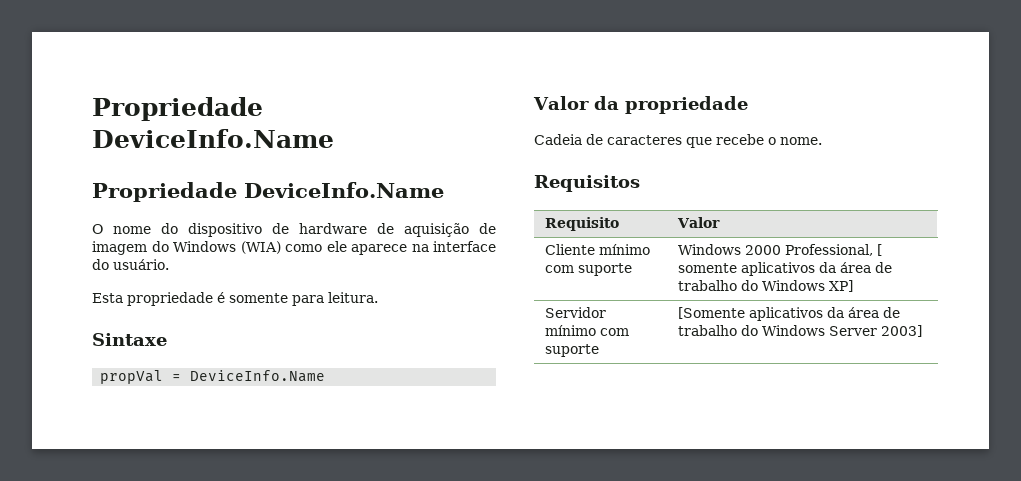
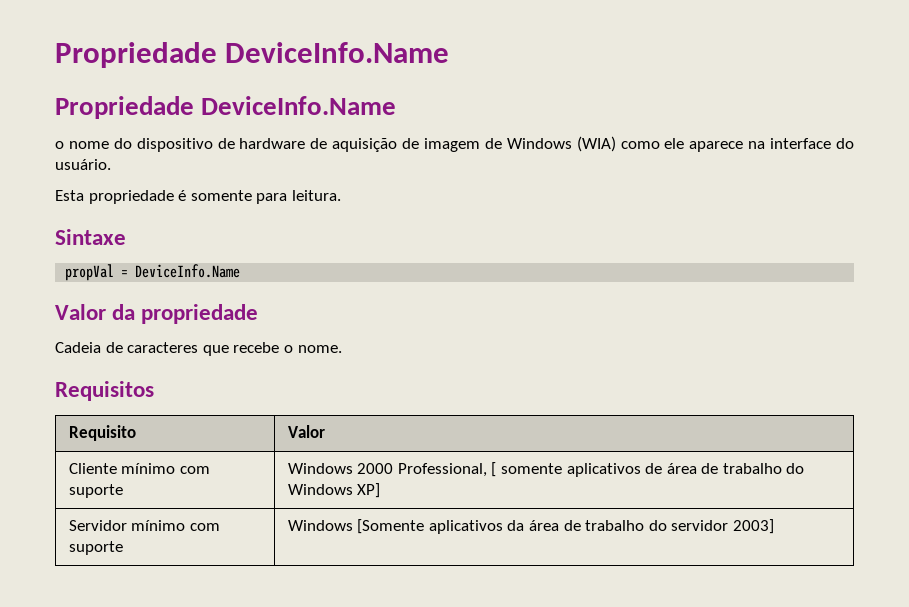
- O nome do dispositivo de hardware de aquisição de imagem do Windows (WIA) como ele aparece na interface do usuário.
+ o nome do dispositivo de hardware de aquisição de imagem de Windows (WIA) como ele aparece na interface do usuário.
- Cliente mínimo com suporte | Windows 2000 Professional, [ somente aplicativos da área de trabalho do Windows XP]
+ Cliente mínimo com suporte | Windows 2000 Professional, [ somente aplicativos de área de trabalho do Windows XP]
- Servidor mínimo com suporte | [Somente aplicativos da área de trabalho do Windows Server 2003]
+ Servidor mínimo com suporte | Windows [Somente aplicativos da área de trabalho do servidor 2003]

